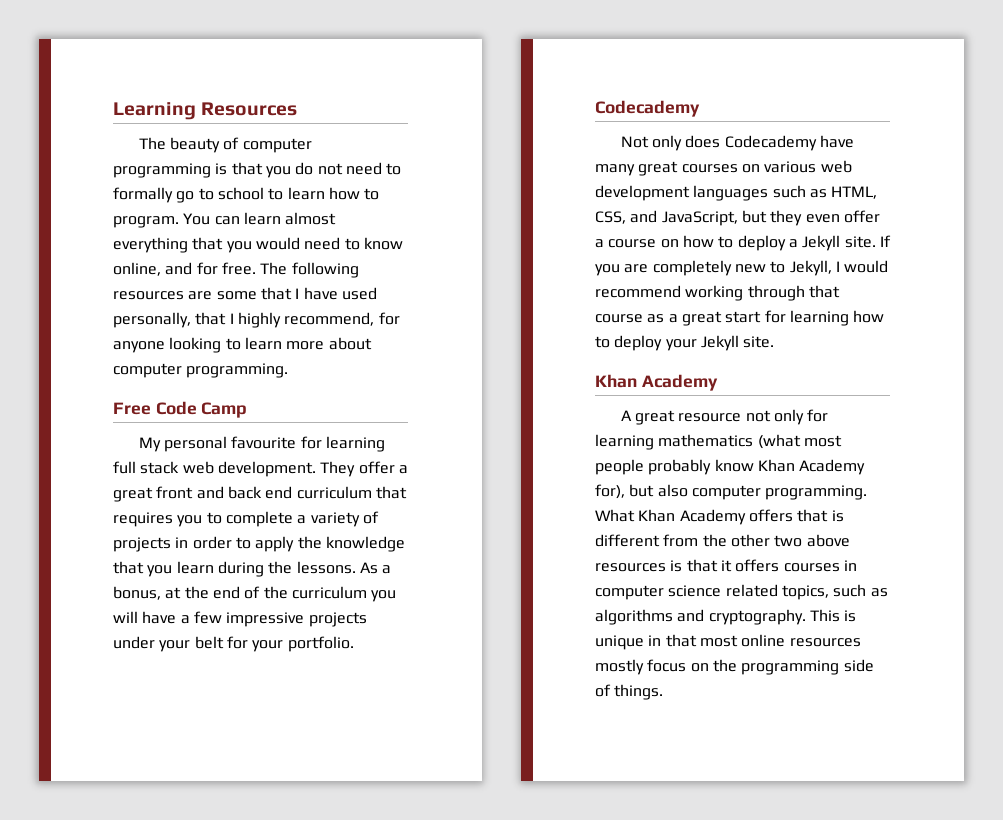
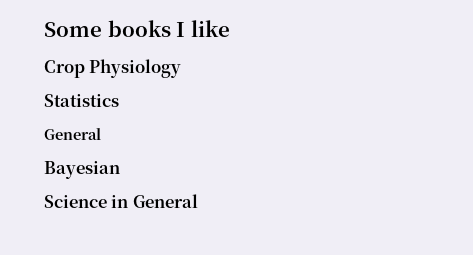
- Learning Resources
- The beauty of computer programming is that you do not need to formally go to school to learn how to program. You can learn almost everything that you would need to know online, and for free. The following resources are some that I have used personally, that I highly recommend, for anyone looking to learn more about computer programming.
- Free Code Camp
- My personal favourite for learning full stack web development. They offer a great front and back end curriculum that requires you to complete a variety of projects in order to apply the knowledge that you learn during the lessons. As a bonus, at the end of the curriculum you will have a few impressive projects under your belt for your portfolio.
- Codecademy
- Not only does Codecademy have many great courses on various web development languages such as HTML, CSS, and JavaScript, but they even offer a course on how to deploy a Jekyll site. If you are completely new to Jekyll, I would recommend working through that course as a great start for learning how to deploy your Jekyll site.
- Khan Academy
- A great resource not only for learning mathematics (what most people probably know Khan Academy for), but also computer programming. What Khan Academy offers that is different from the other two above resources is that it offers courses in computer science related topics, such as algorithms and cryptography. This is unique in that most online resources mostly focus on the programming side of things.
+ Some books I like
+ Crop Physiology
+ Statistics
+ General
+ Bayesian
+ Science in General

